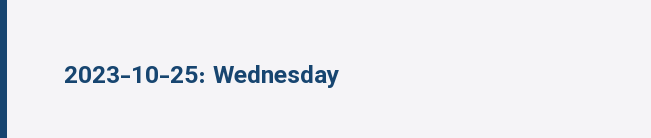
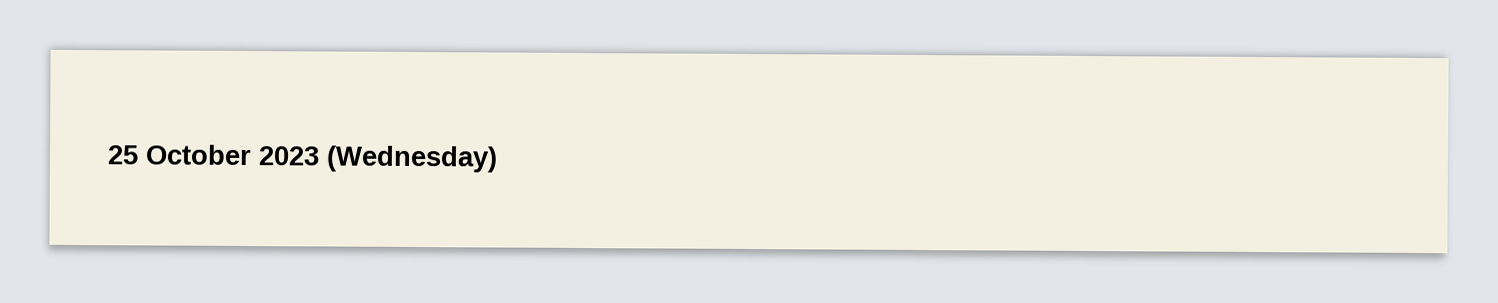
- 2023-10-25: Wednesday
+ 25 October 2023 (Wednesday)

